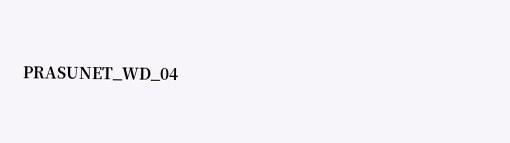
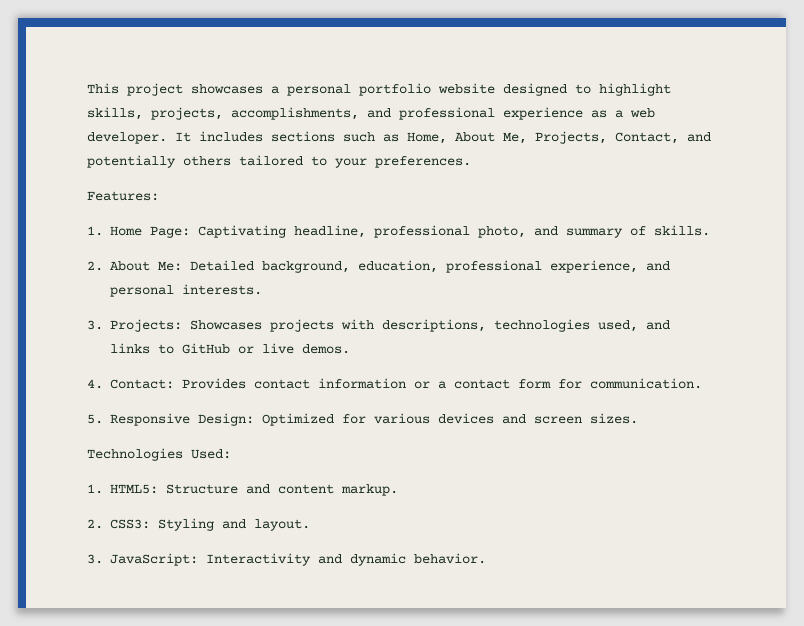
- PRASUNET_WD_04
+ This project showcases a personal portfolio website designed to highlight skills, projects, accomplishments, and professional experience as a web developer. It includes sections such as Home, About Me, Projects, Contact, and potentially others tailored to your preferences.
+ Features:
+ 1. Home Page: Captivating headline, professional photo, and summary of skills.
+ 2. About Me: Detailed background, education, professional experience, and personal interests.
+ 3. Projects: Showcases projects with descriptions, technologies used, and links to GitHub or live demos.
+ 4. Contact: Provides contact information or a contact form for communication.
+ 5. Responsive Design: Optimized for various devices and screen sizes.
+ Technologies Used:
+ 1. HTML5: Structure and content markup.
+ 2. CSS3: Styling and layout.
+ 3. JavaScript: Interactivity and dynamic behavior.

